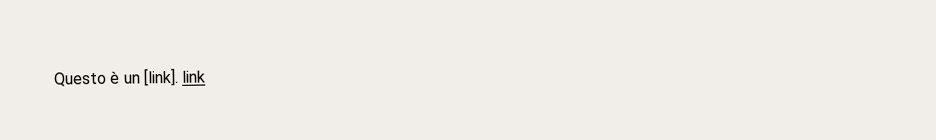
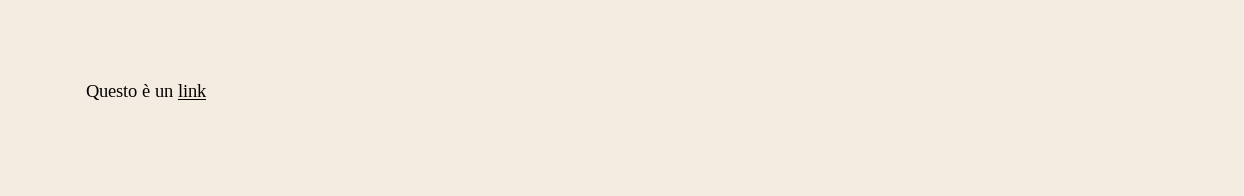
- Questo è un [link]. link
+ Questo è un link

